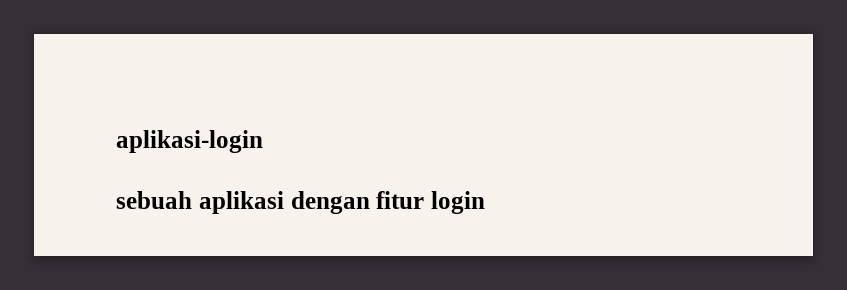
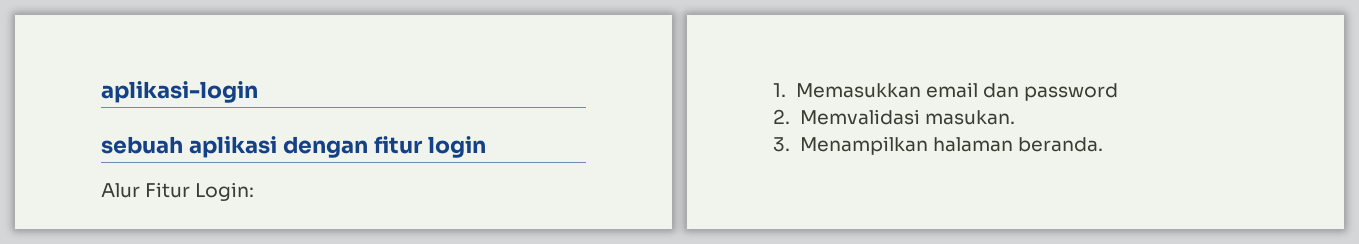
+ Alur Fitur Login:
+ 1. Memasukkan email dan password
+ 2. Memvalidasi masukan.
+ 3. Menampilkan halaman beranda.

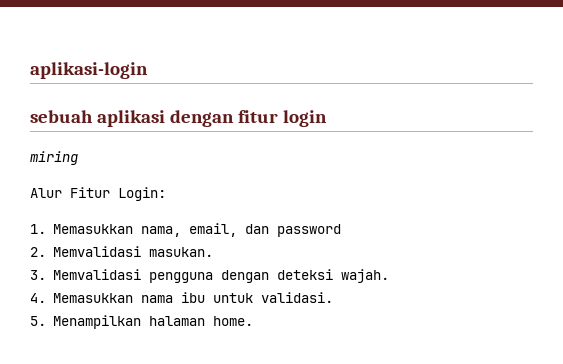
+ miring
- 1. Memasukkan email dan password
+ 1. Memasukkan nama, email, dan password
- 3. Menampilkan halaman beranda.
+ 3. Memvalidasi pengguna dengan deteksi wajah.
+ 4. Memasukkan nama ibu untuk validasi.
+ 5. Menampilkan halaman home.

